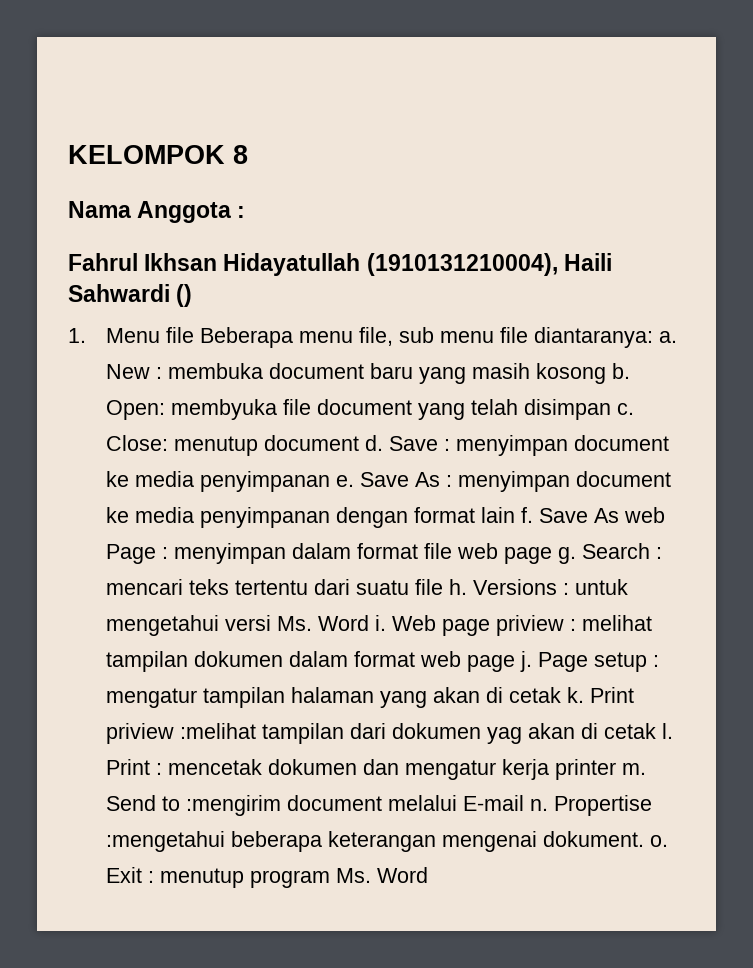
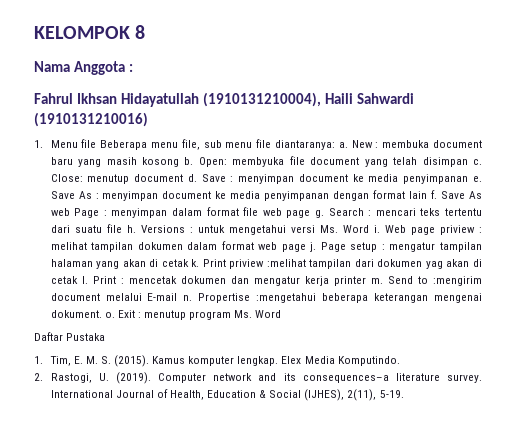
- Fahrul Ikhsan Hidayatullah (1910131210004), Haili Sahwardi ()
+ Fahrul Ikhsan Hidayatullah (1910131210004), Haili Sahwardi (1910131210016)
+ Daftar Pustaka
+ 1. Tim, E. M. S. (2015). Kamus komputer lengkap. Elex Media Komputindo.
+ 2. Rastogi, U. (2019). Computer network and its consequences–a literature survey. International Journal of Health, Education & Social (IJHES), 2(11), 5-19.

